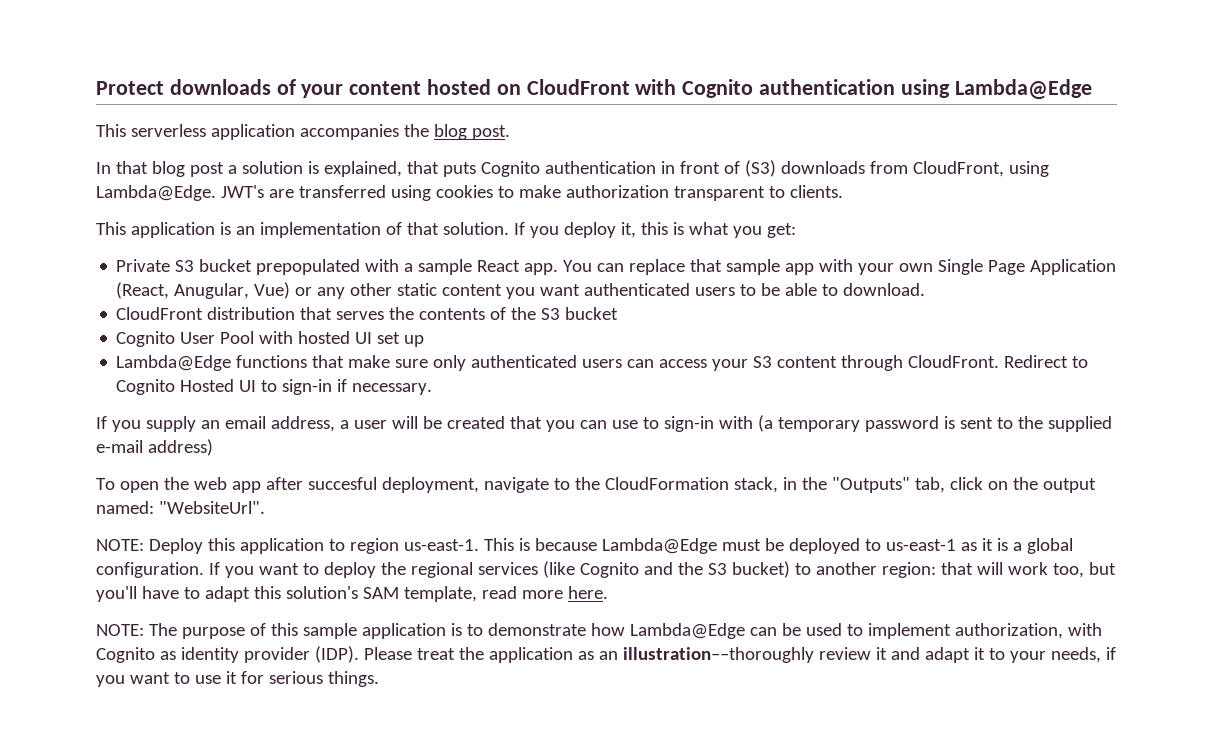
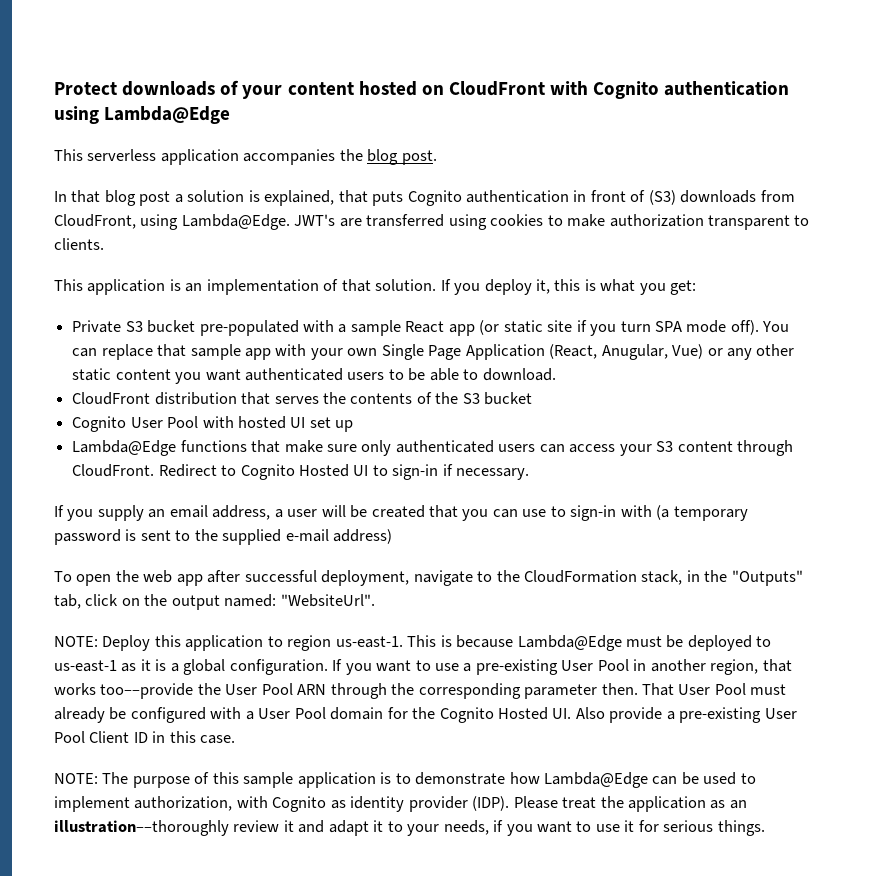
- Private S3 bucket prepopulated with a sample React app.
+ Private S3 bucket pre-populated with a sample React app (or static site if you turn SPA mode off).
- To open the web app after succesful deployment, navigate to the CloudFormation stack, in the "Outputs" tab, click on the output named: "WebsiteUrl".
+ To open the web app after successful deployment, navigate to the CloudFormation stack, in the "Outputs" tab, click on the output named: "WebsiteUrl".
- If you want to deploy the regional services (like Cognito and the S3 bucket) to another region: that will work too, but you'll have to adapt this solution's SAM template, read more here.
+ If you want to use a pre-existing User Pool in another region, that works too––provide the User Pool ARN through the corresponding parameter then. That User Pool must already be configured with a User Pool domain for the Cognito Hosted UI. Also provide a pre-existing User Pool Client ID in this case.

